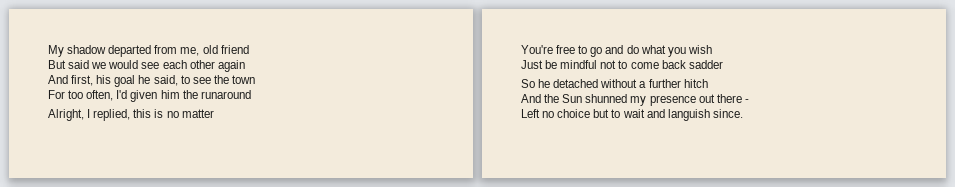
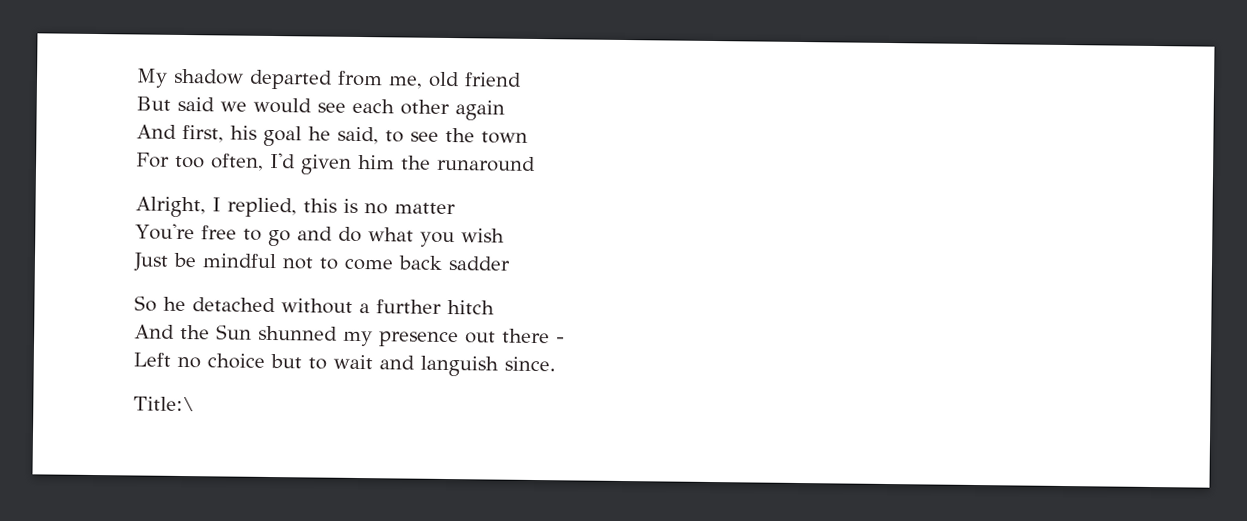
+ Title:\

